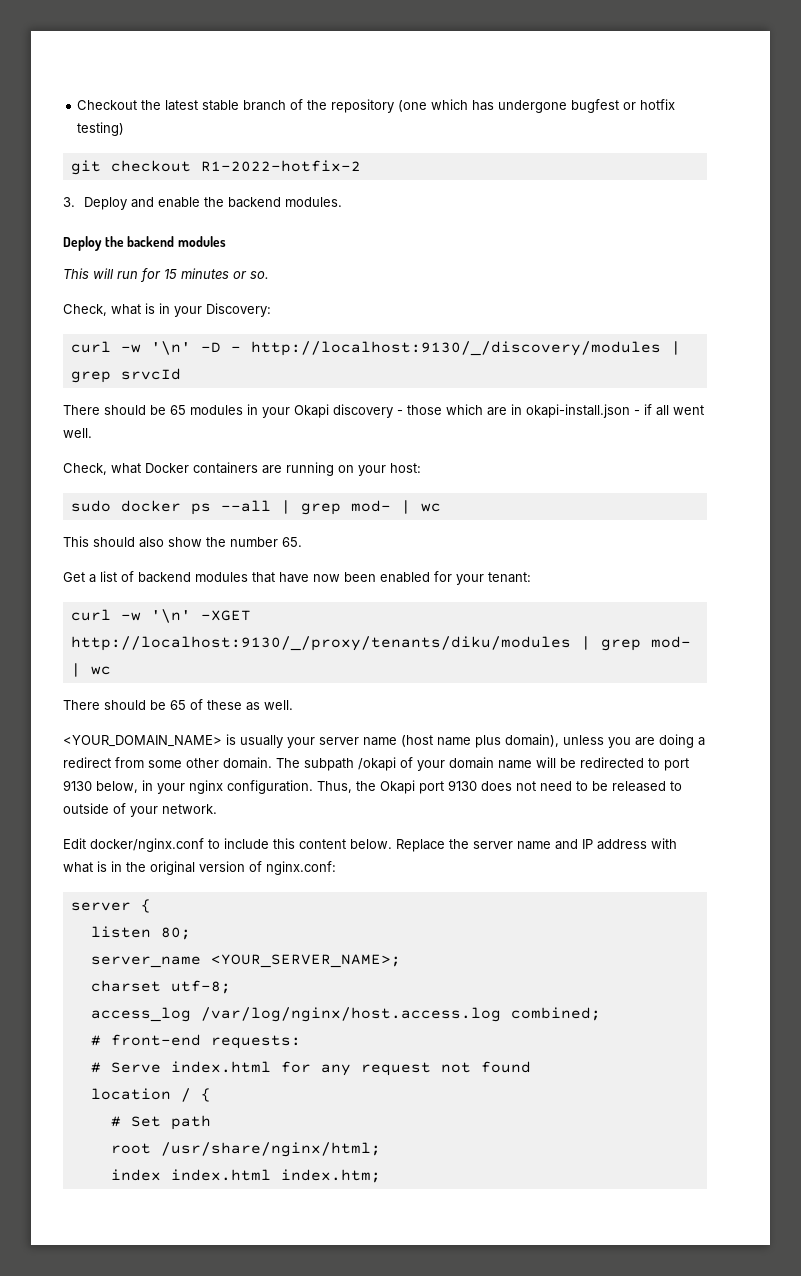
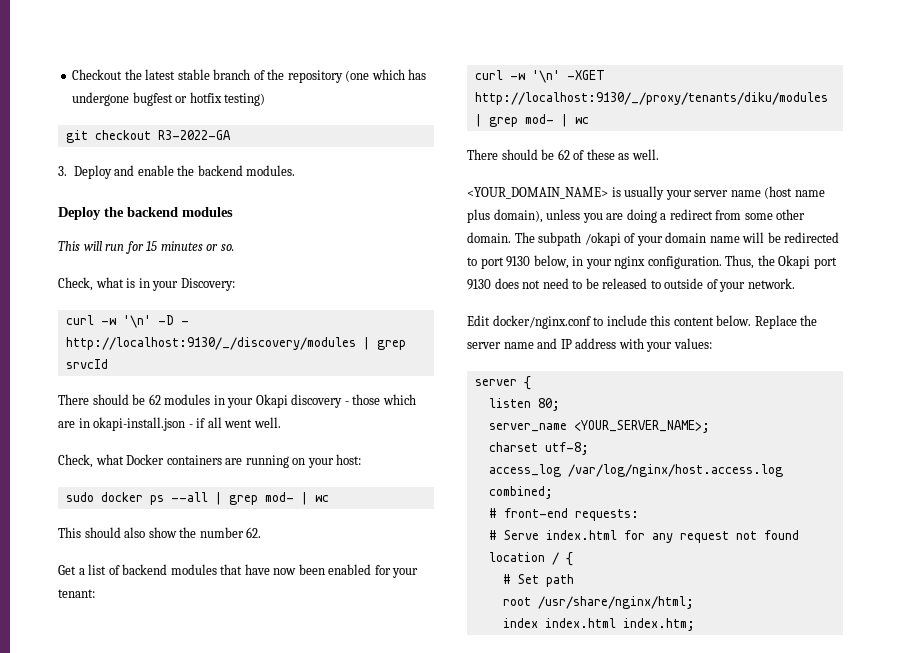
- git checkout R1-2022-hotfix-2
+ git checkout R3-2022-GA
- There should be 65 modules in your Okapi discovery - those which are in okapi-install.json - if all went well.
+ There should be 62 modules in your Okapi discovery - those which are in okapi-install.json - if all went well.
- This should also show the number 65.
+ This should also show the number 62.
- There should be 65 of these as well.
+ There should be 62 of these as well.
- Replace the server name and IP address with what is in the original version of nginx.conf:
+ Replace the server name and IP address with your values:

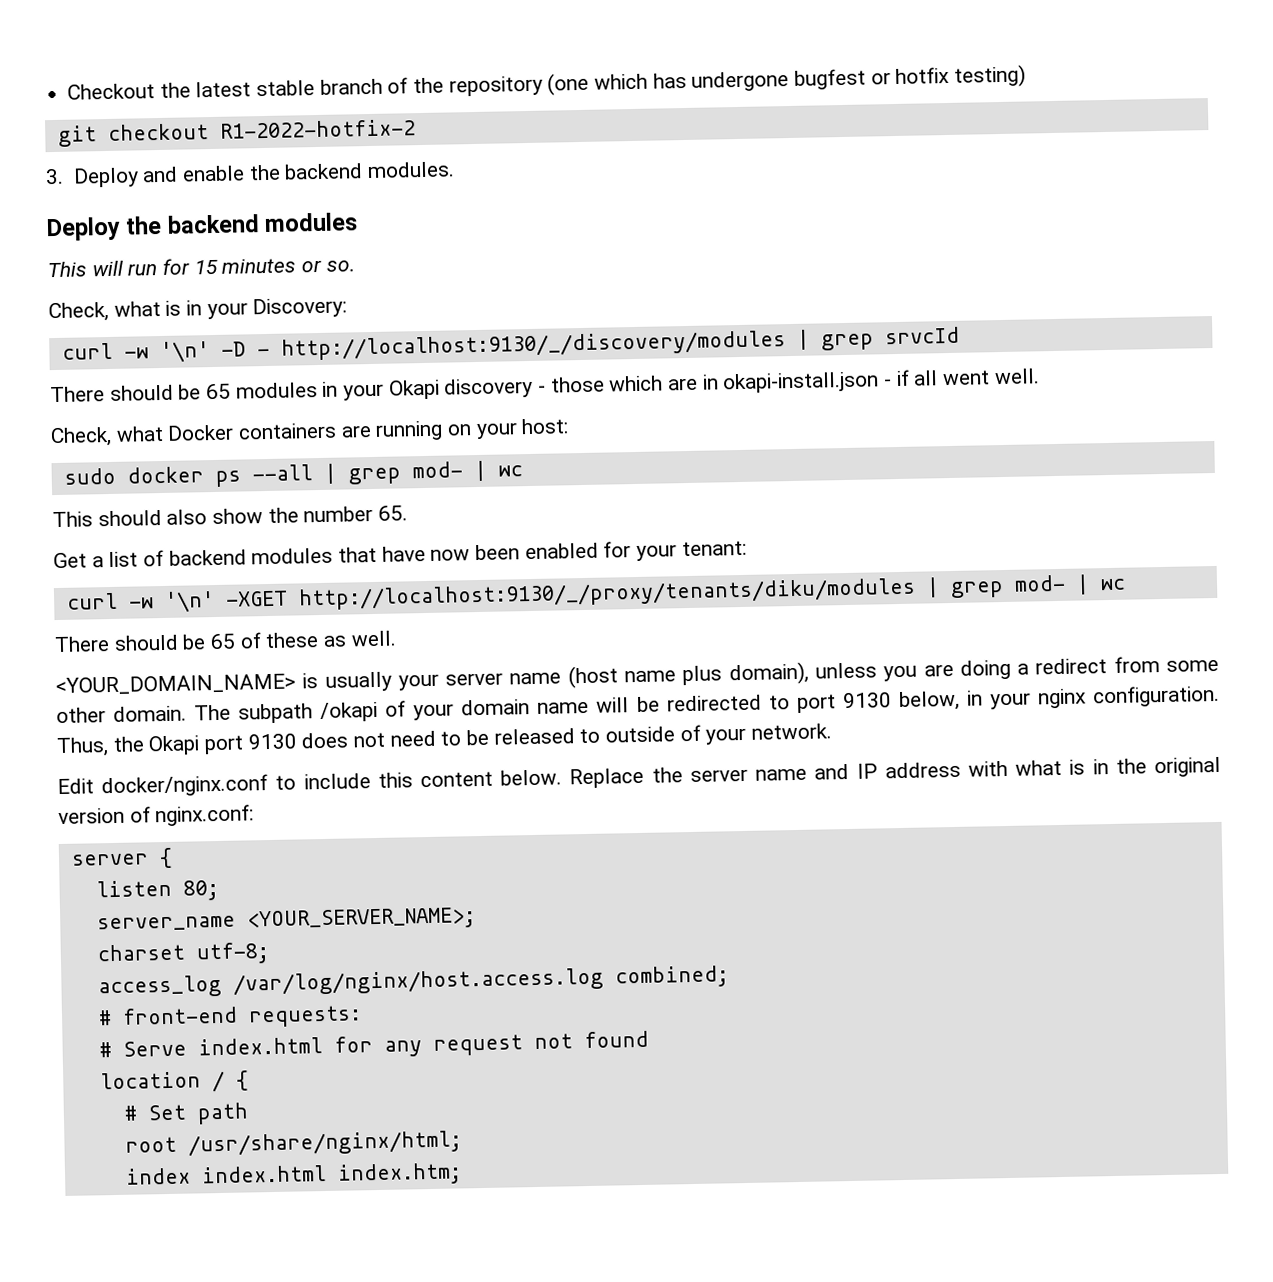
- git checkout R3-2022-GA
+ git checkout R1-2022-hotfix-2
- There should be 62 modules in your Okapi discovery - those which are in okapi-install.json - if all went well.
+ There should be 65 modules in your Okapi discovery - those which are in okapi-install.json - if all went well.
- This should also show the number 62.
+ This should also show the number 65.
- There should be 62 of these as well.
+ There should be 65 of these as well.
- Replace the server name and IP address with your values:
+ Replace the server name and IP address with what is in the original version of nginx.conf:

